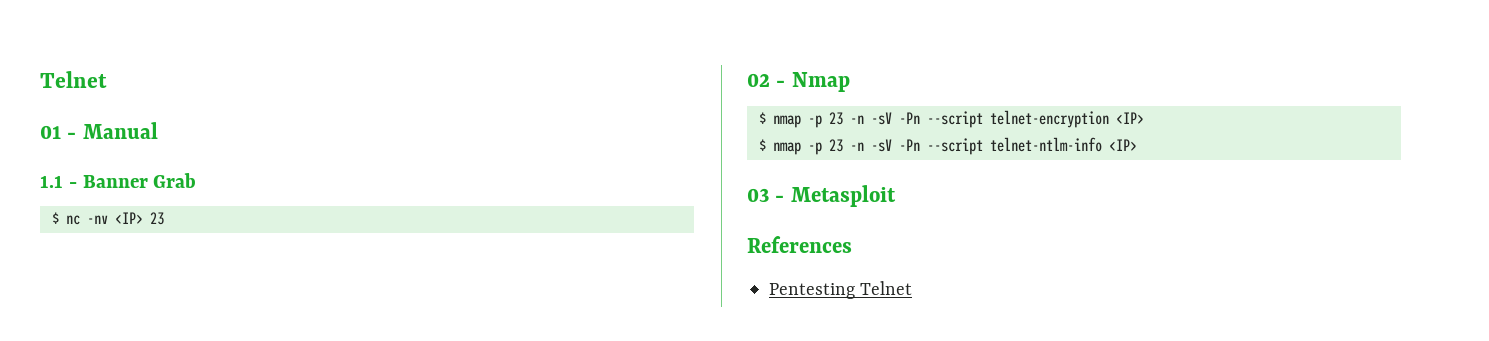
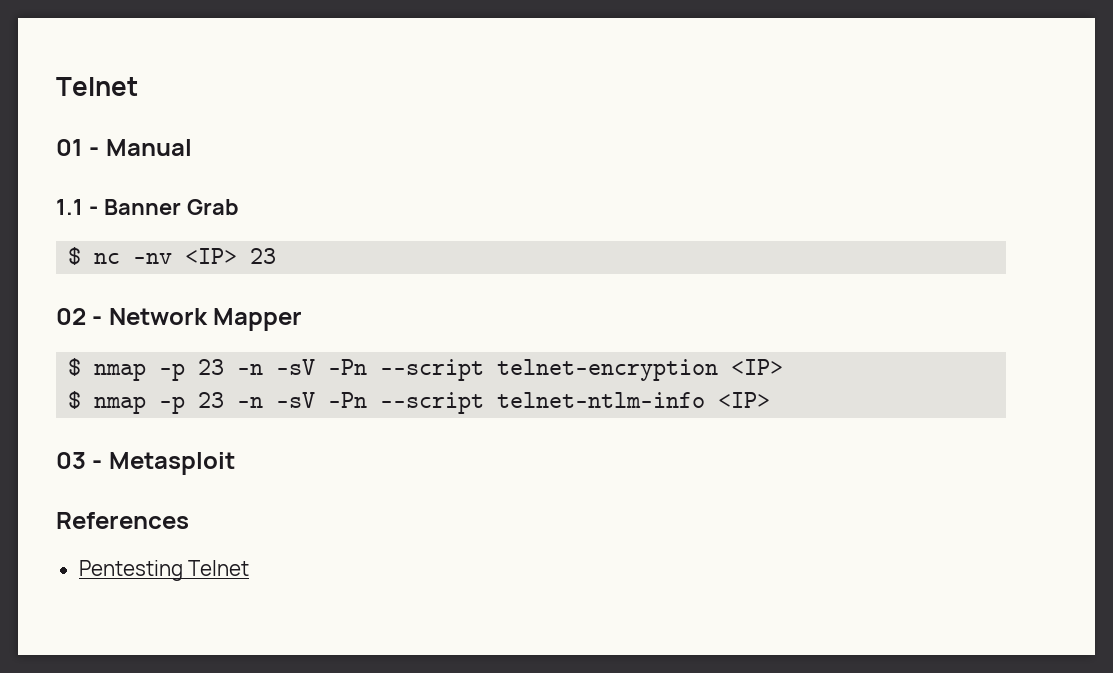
- 02 - Nmap
+ 02 - Network Mapper

